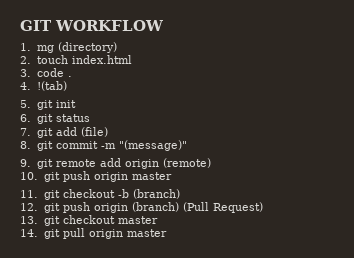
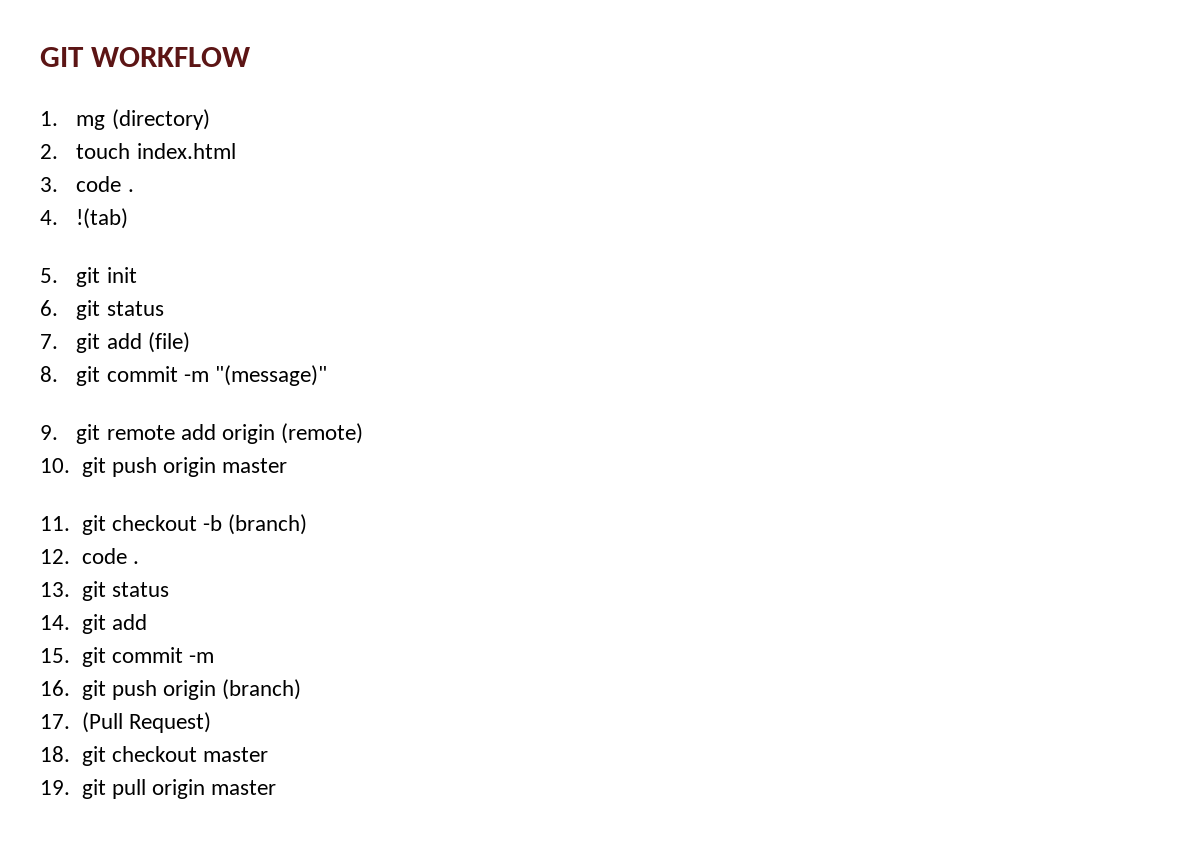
- 12. git push origin (branch) (Pull Request)
+ 12. code .
+ 13. git status
+ 14. git add
+ 15. git commit -m
+ 16. git push origin (branch)
+ 17. (Pull Request)
- 13. git checkout master
+ 18. git checkout master
- 14. git pull origin master
+ 19. git pull origin master

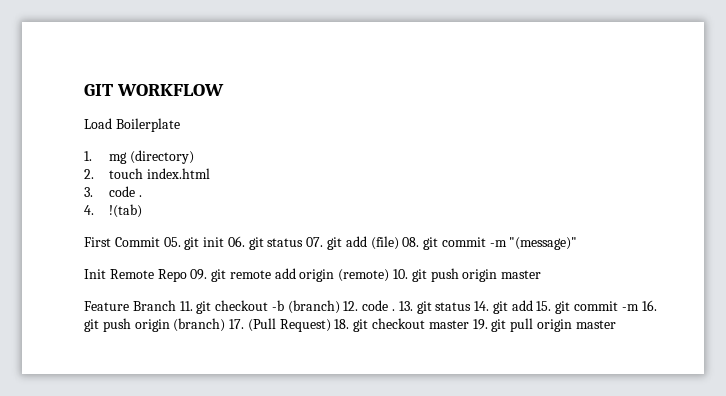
+ Load Boilerplate
- 5. git init
- 6. git status
- 7. git add (file)
- 8. git commit -m "(message)"
+ First Commit 05. git init 06. git status 07. git add (file) 08. git commit -m "(message)"
- 9. git remote add origin (remote)
- 10. git push origin master
+ Init Remote Repo 09. git remote add origin (remote) 10. git push origin master
- 11. git checkout -b (branch)
- 12. code .
- 13. git status
- 14. git add
- 15. git commit -m
- 16. git push origin (branch)
- 17. (Pull Request)
- 18. git checkout master
- 19. git pull origin master
+ Feature Branch 11. git checkout -b (branch) 12. code . 13. git status 14. git add 15. git commit -m 16. git push origin (branch) 17. (Pull Request) 18. git checkout master 19. git pull origin master

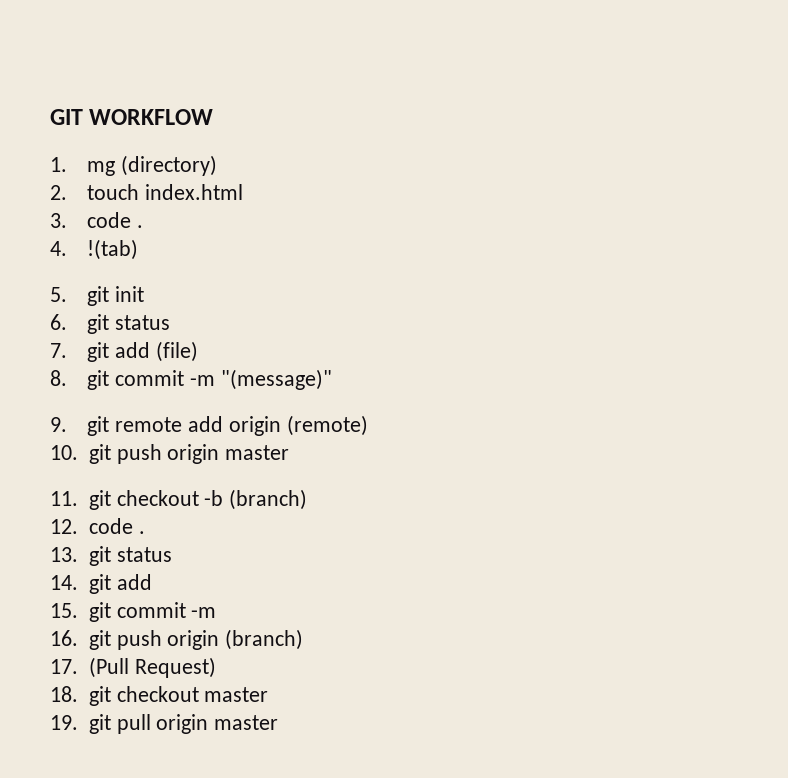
- Load Boilerplate
- First Commit 05. git init 06. git status 07. git add (file) 08. git commit -m "(message)"
+ 5. git init
+ 6. git status
+ 7. git add (file)
+ 8. git commit -m "(message)"
- Init Remote Repo 09. git remote add origin (remote) 10. git push origin master
+ 9. git remote add origin (remote)
+ 10. git push origin master
- Feature Branch 11. git checkout -b (branch) 12. code . 13. git status 14. git add 15. git commit -m 16. git push origin (branch) 17. (Pull Request) 18. git checkout master 19. git pull origin master
+ 11. git checkout -b (branch)
+ 12. code .
+ 13. git status
+ 14. git add
+ 15. git commit -m
+ 16. git push origin (branch)
+ 17. (Pull Request)
+ 18. git checkout master
+ 19. git pull origin master

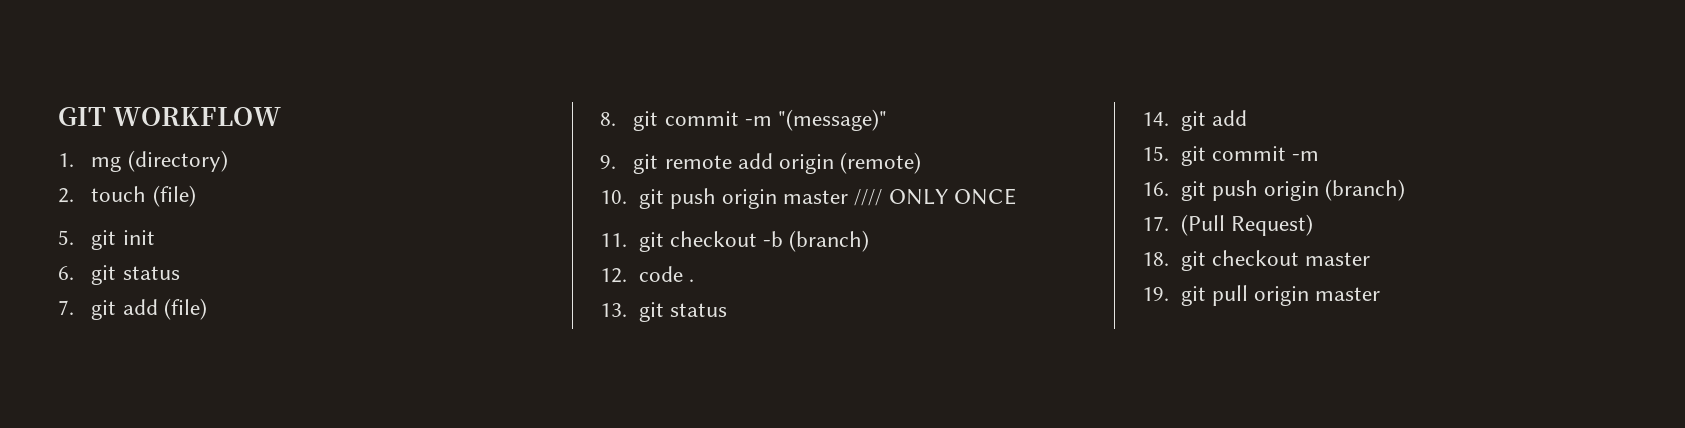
- 2. touch index.html
- 3. code .
- 4. !(tab)
+ 2. touch (file)
- 10. git push origin master
+ 10. git push origin master //// ONLY ONCE

